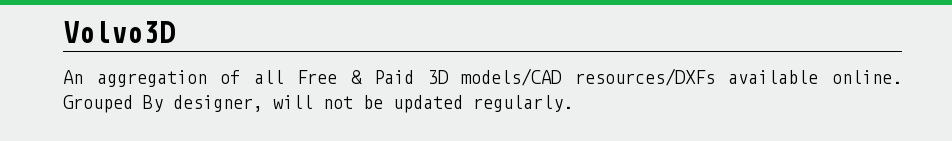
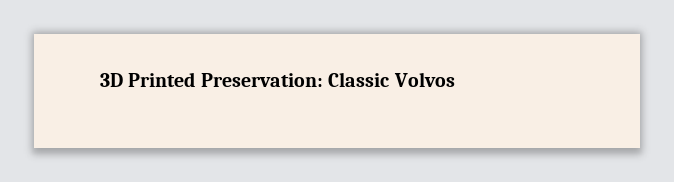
- Volvo3D
- An aggregation of all Free & Paid 3D models/CAD resources/DXFs available online. Grouped By designer, will not be updated regularly.
+ 3D Printed Preservation: Classic Volvos

